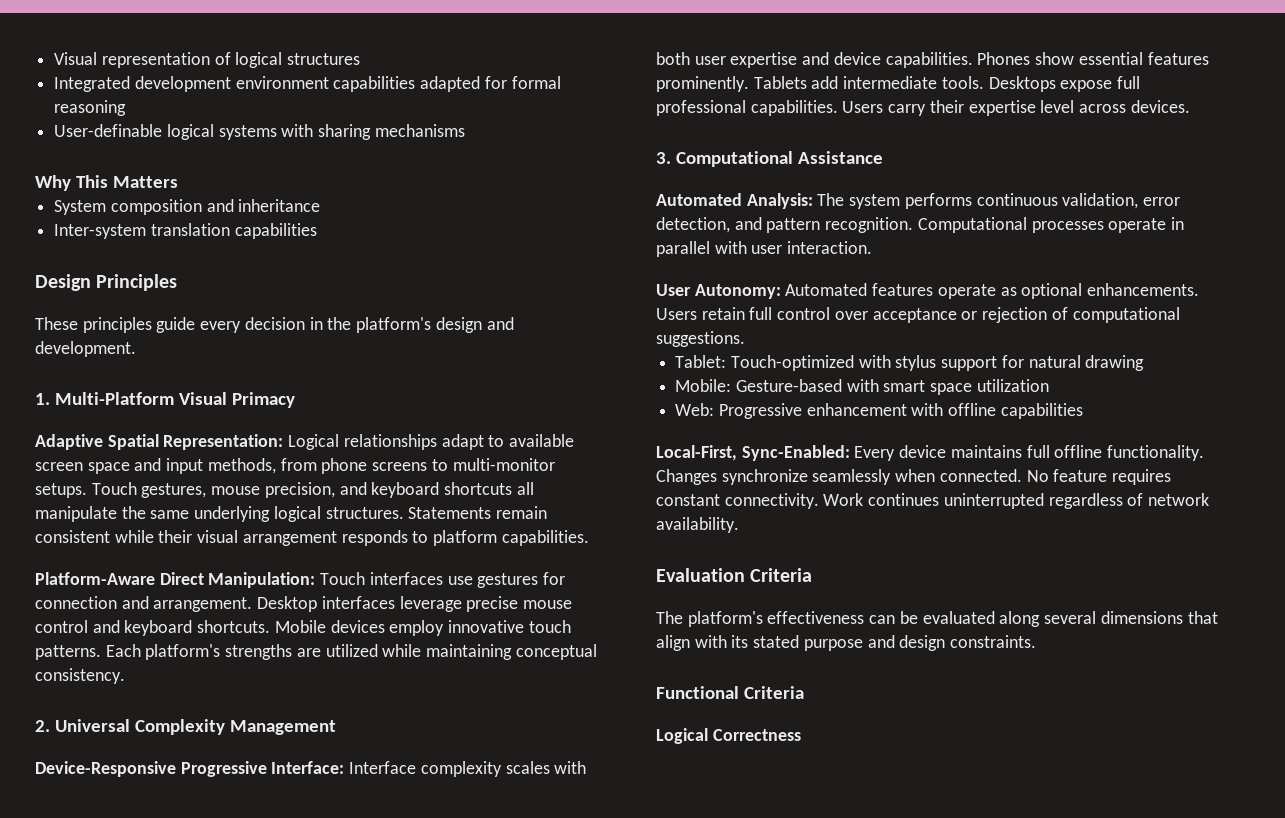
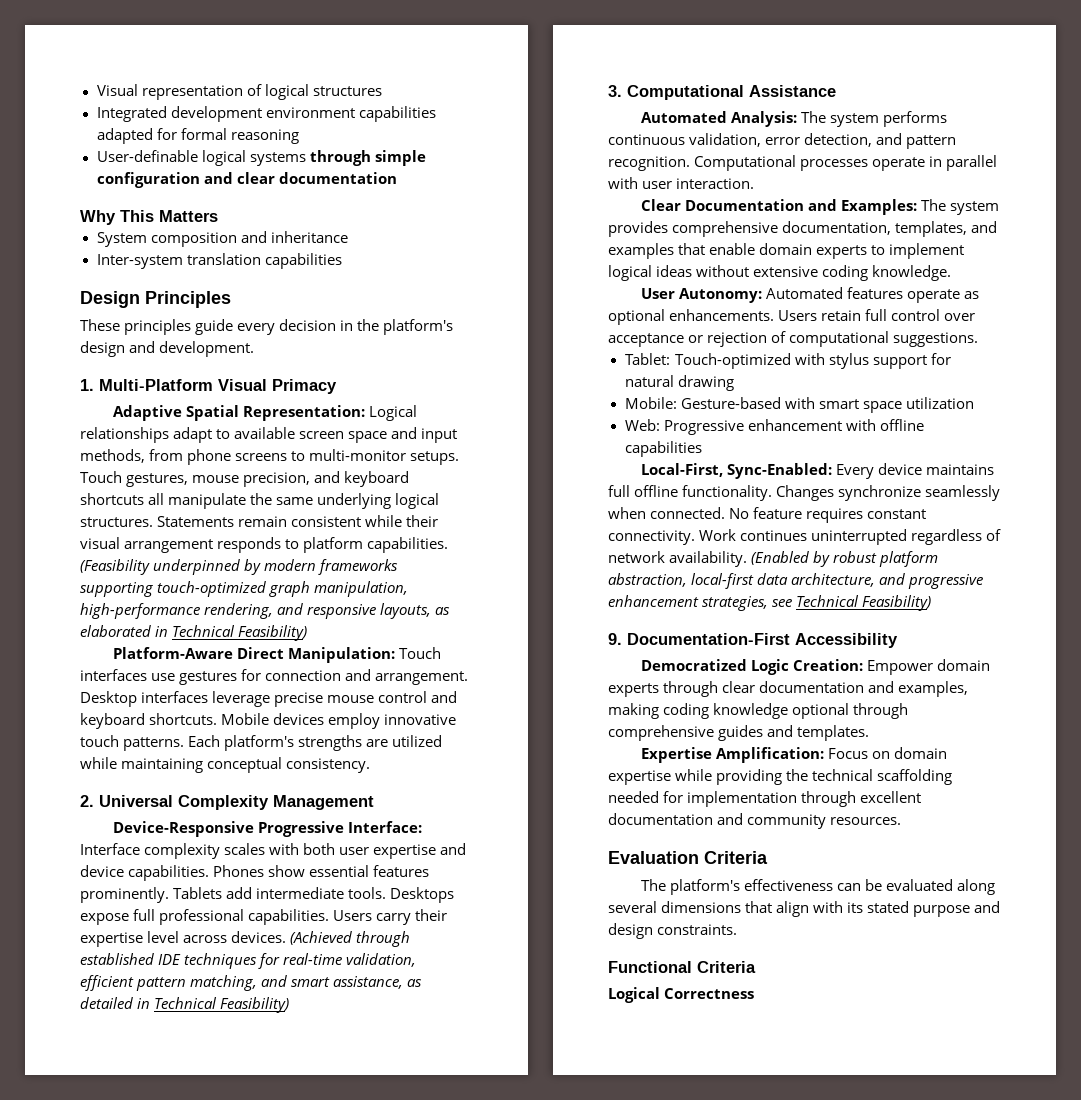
- User-definable logical systems with sharing mechanisms
+ User-definable logical systems through simple configuration and clear documentation
+ (Feasibility underpinned by modern frameworks supporting touch-optimized graph manipulation, high-performance rendering, and responsive layouts, as elaborated in Technical Feasibility)
+ (Achieved through established IDE techniques for real-time validation, efficient pattern matching, and smart assistance, as detailed in Technical Feasibility)
+ Clear Documentation and Examples: The system provides comprehensive documentation, templates, and examples that enable domain experts to implement logical ideas without extensive coding knowledge.
+ (Enabled by robust platform abstraction, local-first data architecture, and progressive enhancement strategies, see Technical Feasibility)
+ 9. Documentation-First Accessibility
+ Democratized Logic Creation: Empower domain experts through clear documentation and examples, making coding knowledge optional through comprehensive guides and templates.
+ Expertise Amplification: Focus on domain expertise while providing the technical scaffolding needed for implementation through excellent documentation and community resources.

